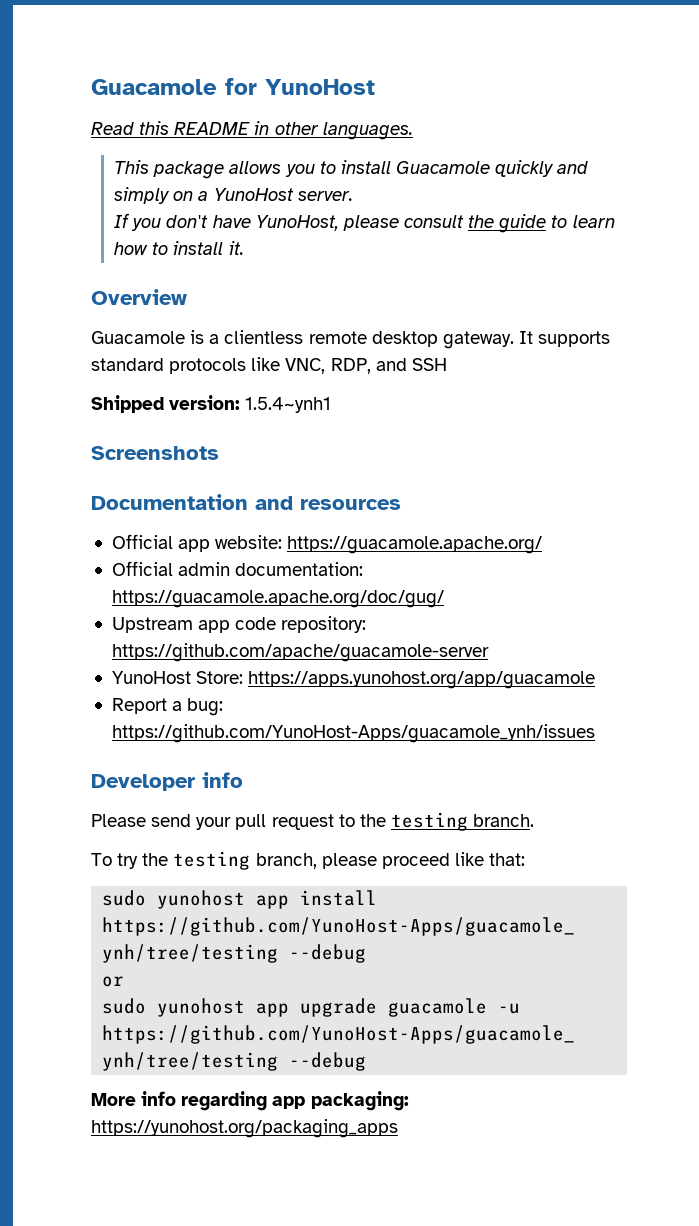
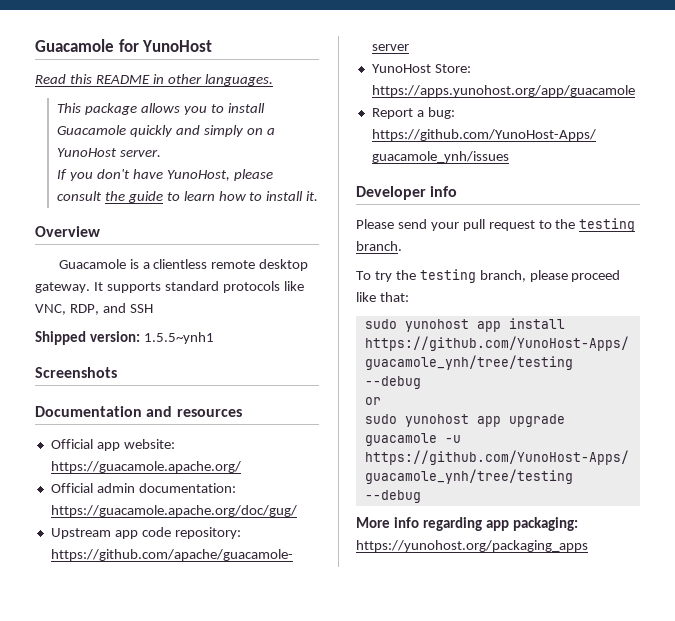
- Shipped version: 1.5.4~ynh1
+ Shipped version: 1.5.5~ynh1

